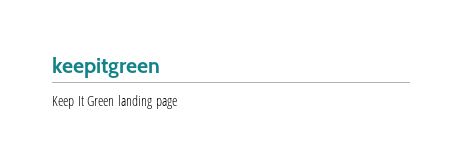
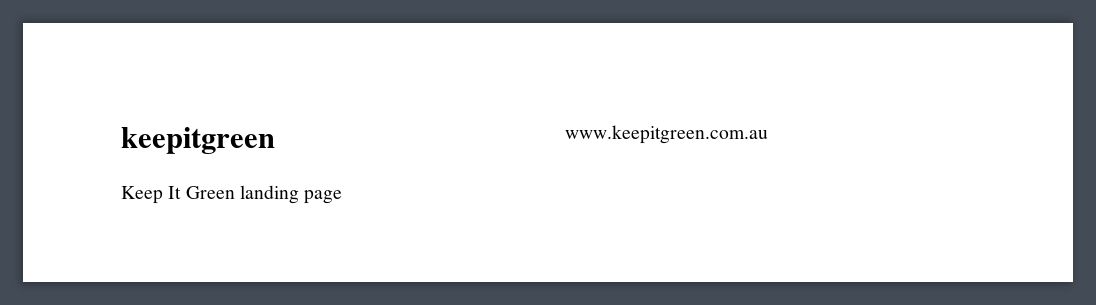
- Keep It Green landing page
+ Keep It Green landing page www.keepitgreen.com.au

